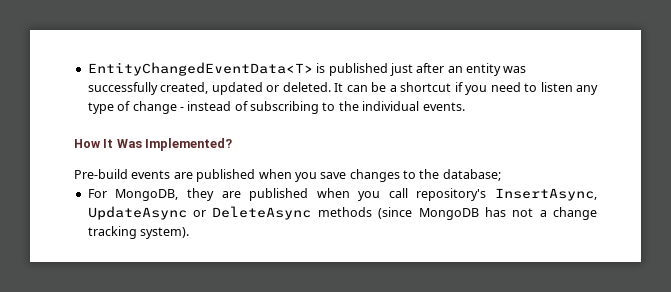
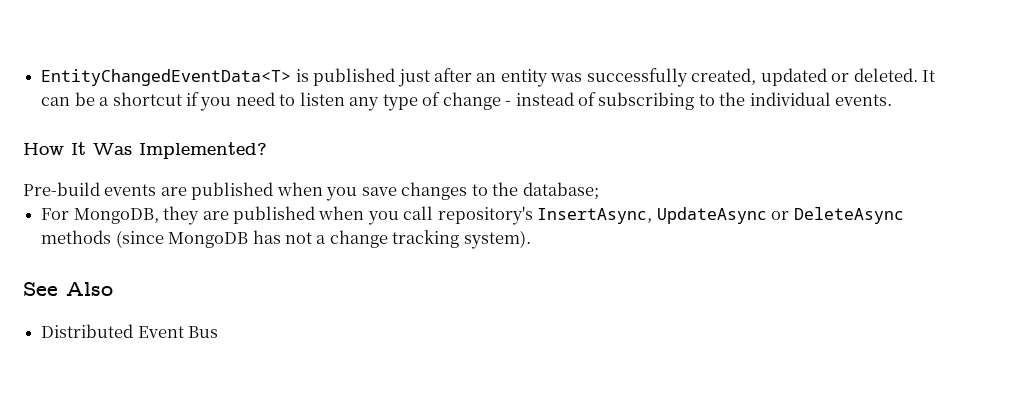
+ See Also
+ Distributed Event Bus

